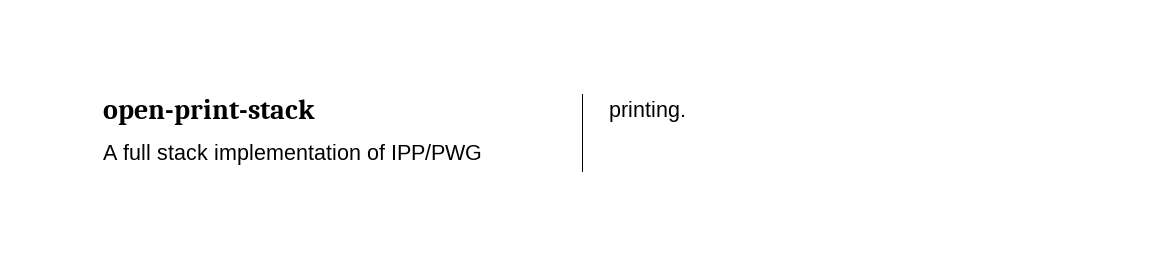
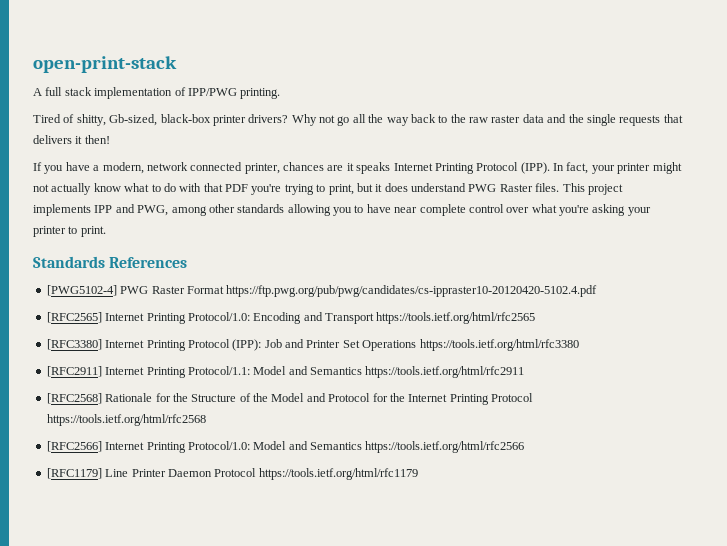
+ Tired of shitty, Gb-sized, black-box printer drivers? Why not go all the way back to the raw raster data and the single requests that delivers it then!
+ If you have a modern, network connected printer, chances are it speaks Internet Printing Protocol (IPP). In fact, your printer might not actually know what to do with that PDF you're trying to print, but it does understand PWG Raster files. This project implements IPP and PWG, among other standards allowing you to have near complete control over what you're asking your printer to print.
+ Standards References
+ [PWG5102-4] PWG Raster Format https://ftp.pwg.org/pub/pwg/candidates/cs-ippraster10-20120420-5102.4.pdf
+ [RFC2565] Internet Printing Protocol/1.0: Encoding and Transport https://tools.ietf.org/html/rfc2565
+ [RFC3380] Internet Printing Protocol (IPP): Job and Printer Set Operations https://tools.ietf.org/html/rfc3380
+ [RFC2911] Internet Printing Protocol/1.1: Model and Semantics https://tools.ietf.org/html/rfc2911
+ [RFC2568] Rationale for the Structure of the Model and Protocol for the Internet Printing Protocol https://tools.ietf.org/html/rfc2568
+ [RFC2566] Internet Printing Protocol/1.0: Model and Semantics https://tools.ietf.org/html/rfc2566
+ [RFC1179] Line Printer Daemon Protocol https://tools.ietf.org/html/rfc1179

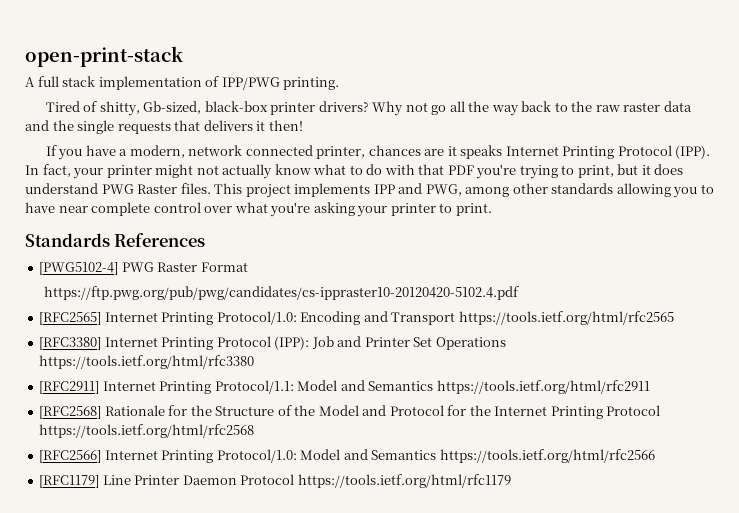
- [PWG5102-4] PWG Raster Format https://ftp.pwg.org/pub/pwg/candidates/cs-ippraster10-20120420-5102.4.pdf
+ [PWG5102-4] PWG Raster Format
+ https://ftp.pwg.org/pub/pwg/candidates/cs-ippraster10-20120420-5102.4.pdf

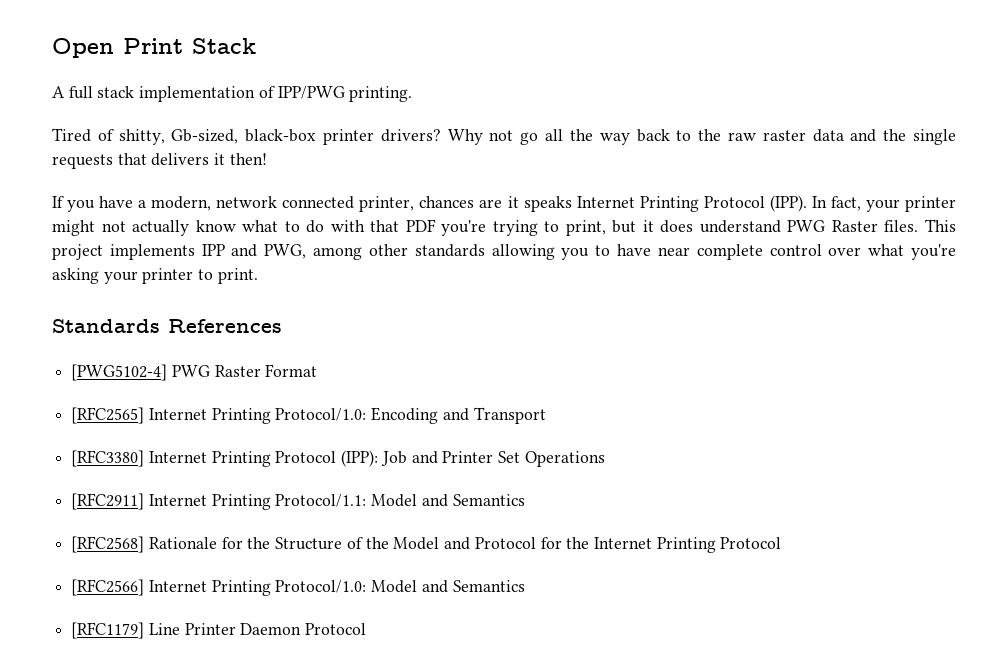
- open-print-stack
+ Open Print Stack
- https://ftp.pwg.org/pub/pwg/candidates/cs-ippraster10-20120420-5102.4.pdf
- [RFC2565] Internet Printing Protocol/1.0: Encoding and Transport https://tools.ietf.org/html/rfc2565
+ [RFC2565] Internet Printing Protocol/1.0: Encoding and Transport
- [RFC3380] Internet Printing Protocol (IPP): Job and Printer Set Operations https://tools.ietf.org/html/rfc3380
+ [RFC3380] Internet Printing Protocol (IPP): Job and Printer Set Operations
- [RFC2911] Internet Printing Protocol/1.1: Model and Semantics https://tools.ietf.org/html/rfc2911
+ [RFC2911] Internet Printing Protocol/1.1: Model and Semantics
- [RFC2568] Rationale for the Structure of the Model and Protocol for the Internet Printing Protocol https://tools.ietf.org/html/rfc2568
+ [RFC2568] Rationale for the Structure of the Model and Protocol for the Internet Printing Protocol
- [RFC2566] Internet Printing Protocol/1.0: Model and Semantics https://tools.ietf.org/html/rfc2566
+ [RFC2566] Internet Printing Protocol/1.0: Model and Semantics
- [RFC1179] Line Printer Daemon Protocol https://tools.ietf.org/html/rfc1179
+ [RFC1179] Line Printer Daemon Protocol

